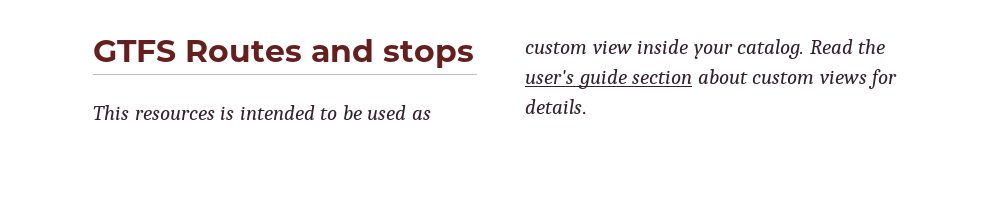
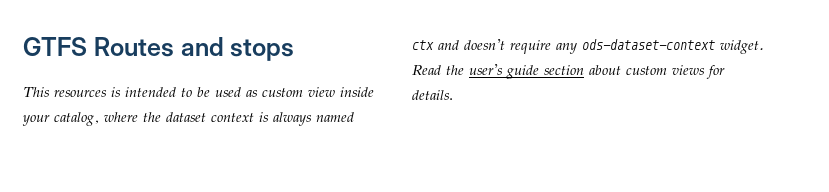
- This resources is intended to be used as custom view inside your catalog.
+ This resources is intended to be used as custom view inside your catalog, where the dataset context is always named ctx and doesn't require any ods-dataset-context widget.

